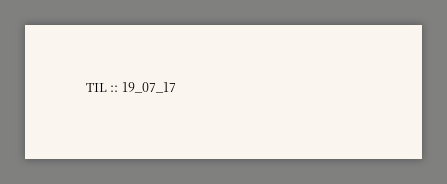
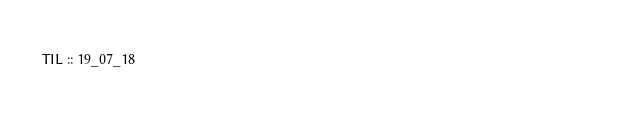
- TIL :: 19_07_17
+ TIL :: 19_07_18

